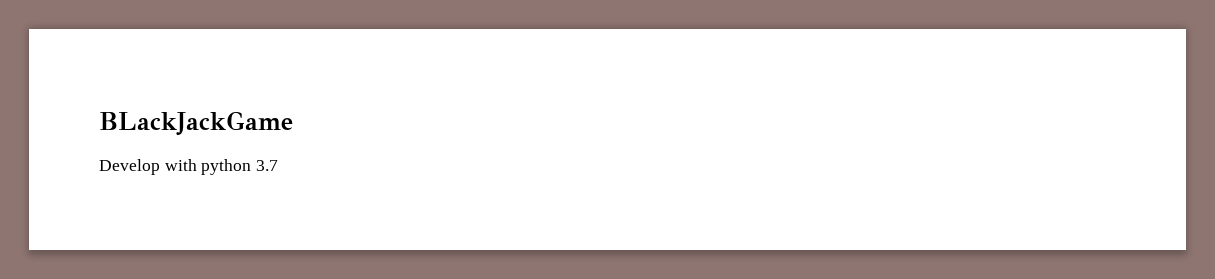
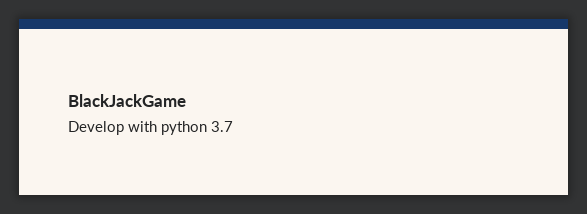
- BLackJackGame
+ BlackJackGame

